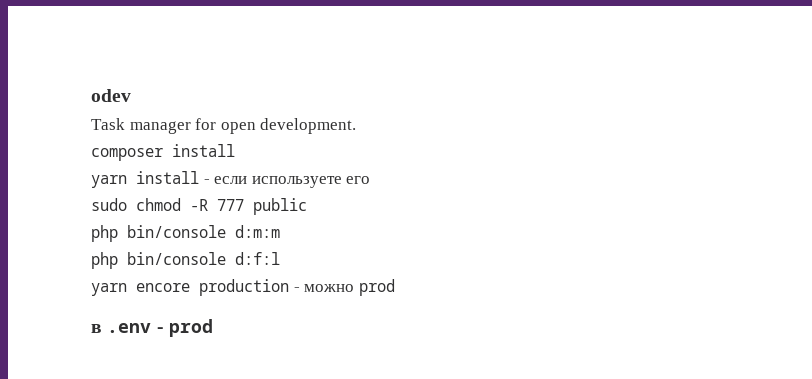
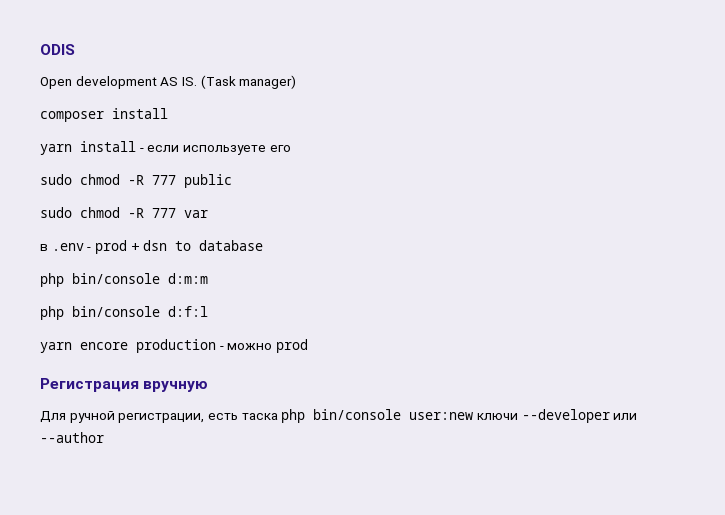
- odev
- Task manager for open development.
+ ODIS
+ Open development AS IS. (Task manager)
+ sudo chmod -R 777 var
+ в .env - prod + dsn to database
- в .env - prod
+ Регистрация вручную
+ Для ручной регистрации, есть таска php bin/console user:new ключи --developer или --author

